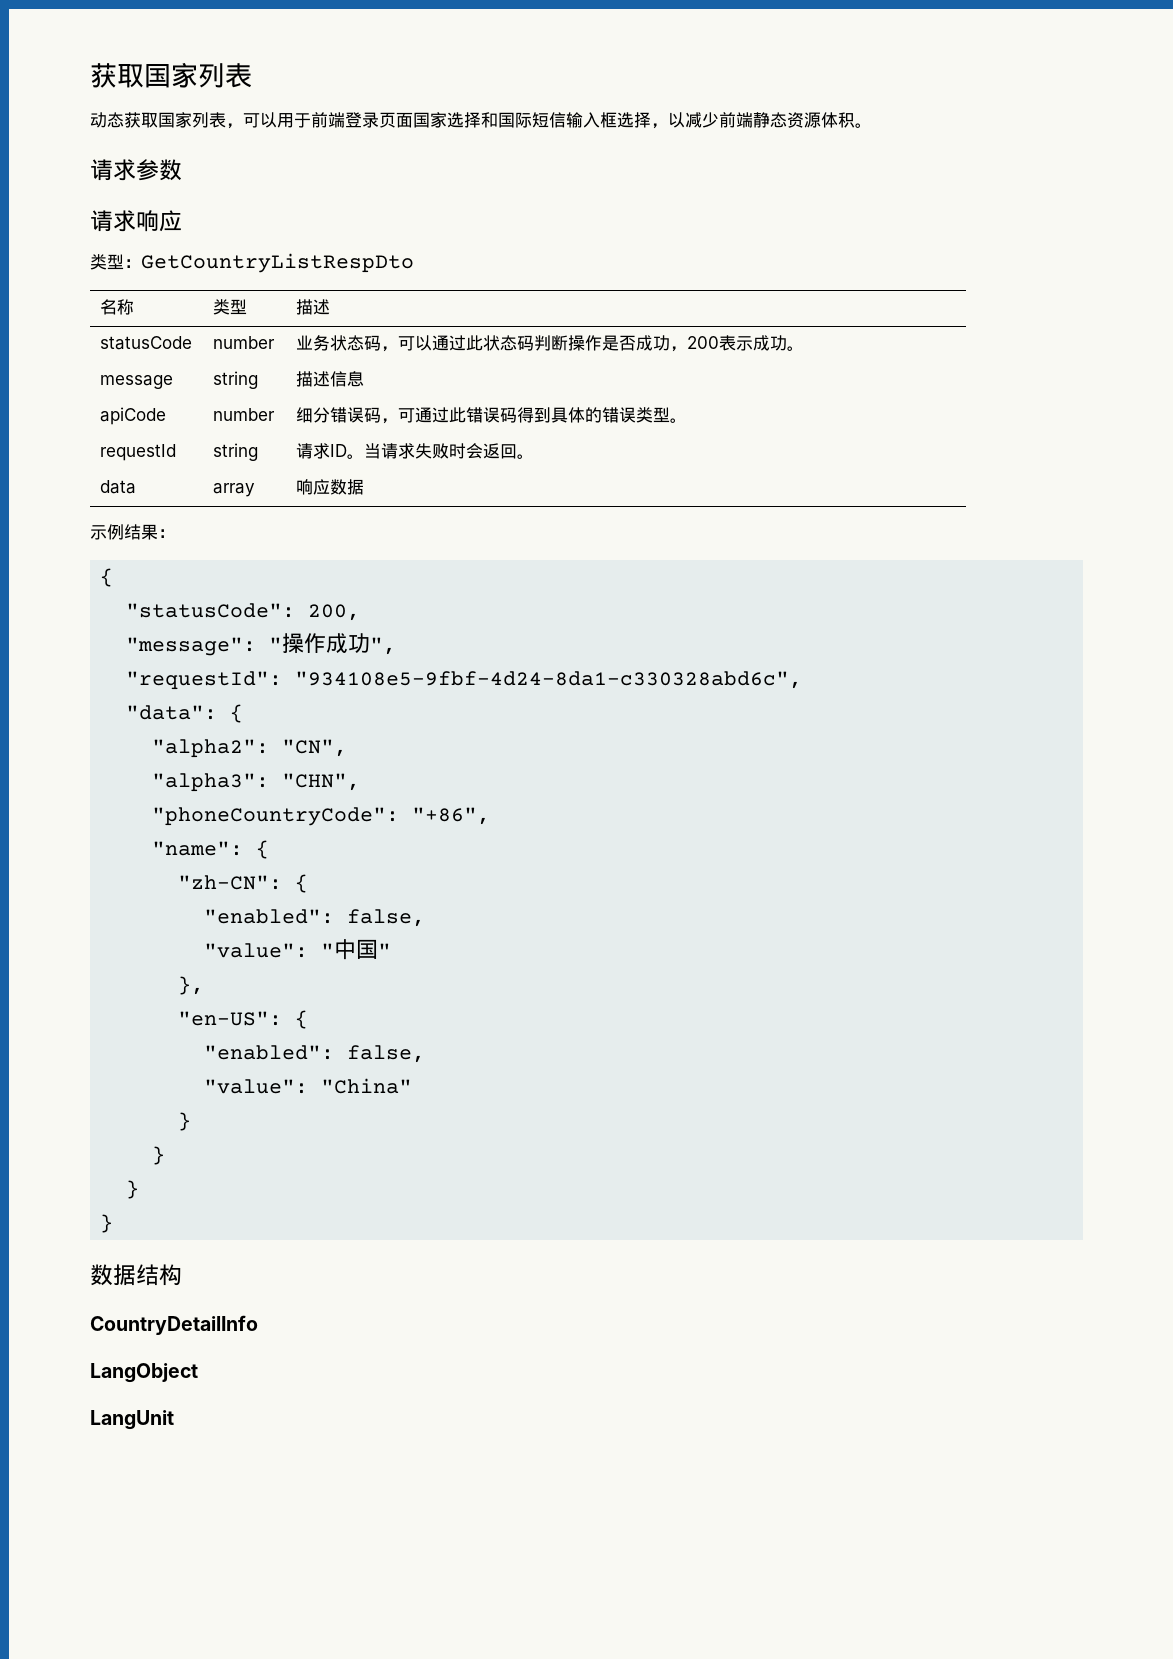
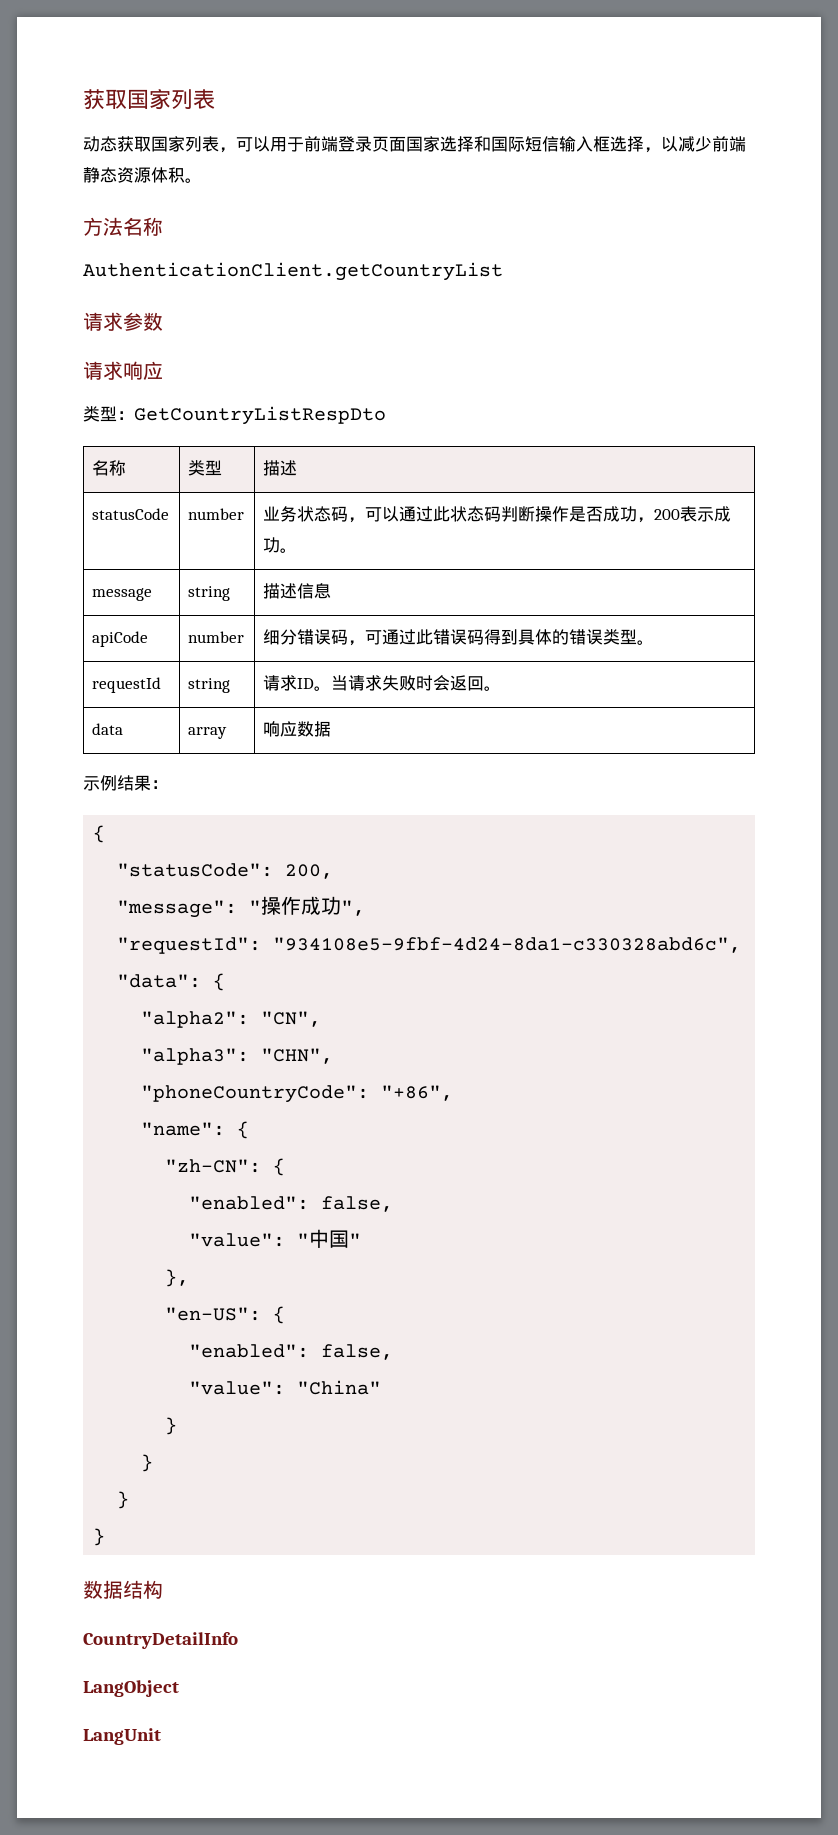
+ 方法名称
+ AuthenticationClient.getCountryList

